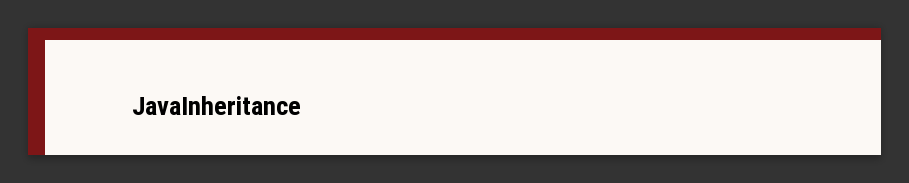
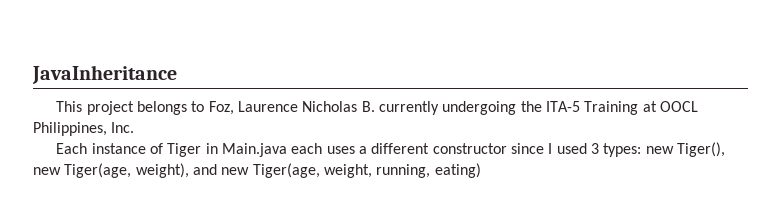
+ This project belongs to Foz, Laurence Nicholas B. currently undergoing the ITA-5 Training at OOCL Philippines, Inc.
+ Each instance of Tiger in Main.java each uses a different constructor since I used 3 types: new Tiger(), new Tiger(age, weight), and new Tiger(age, weight, running, eating)

